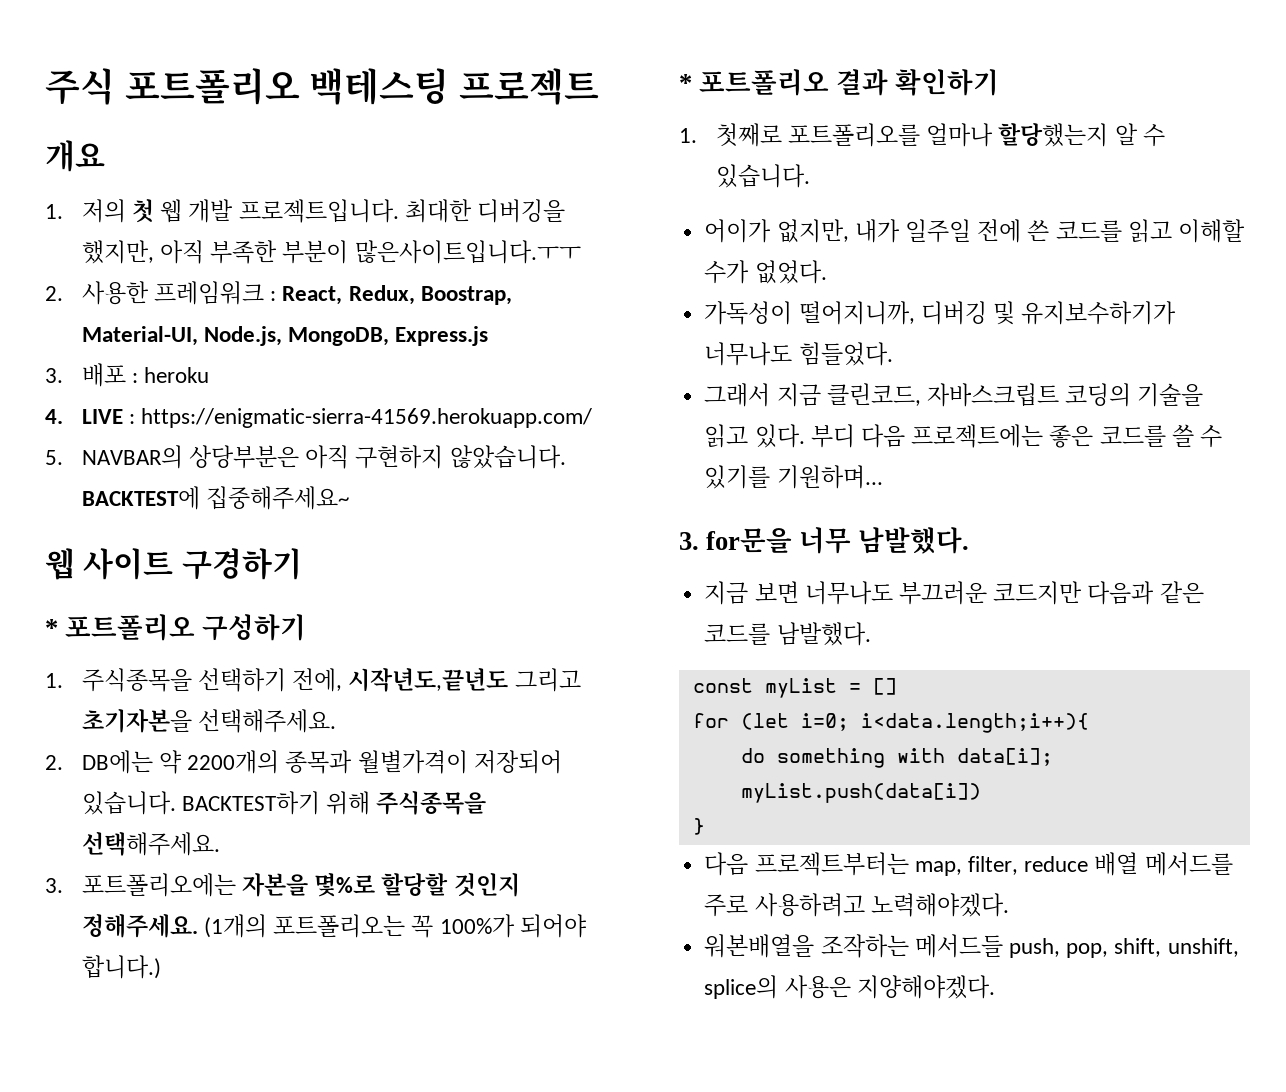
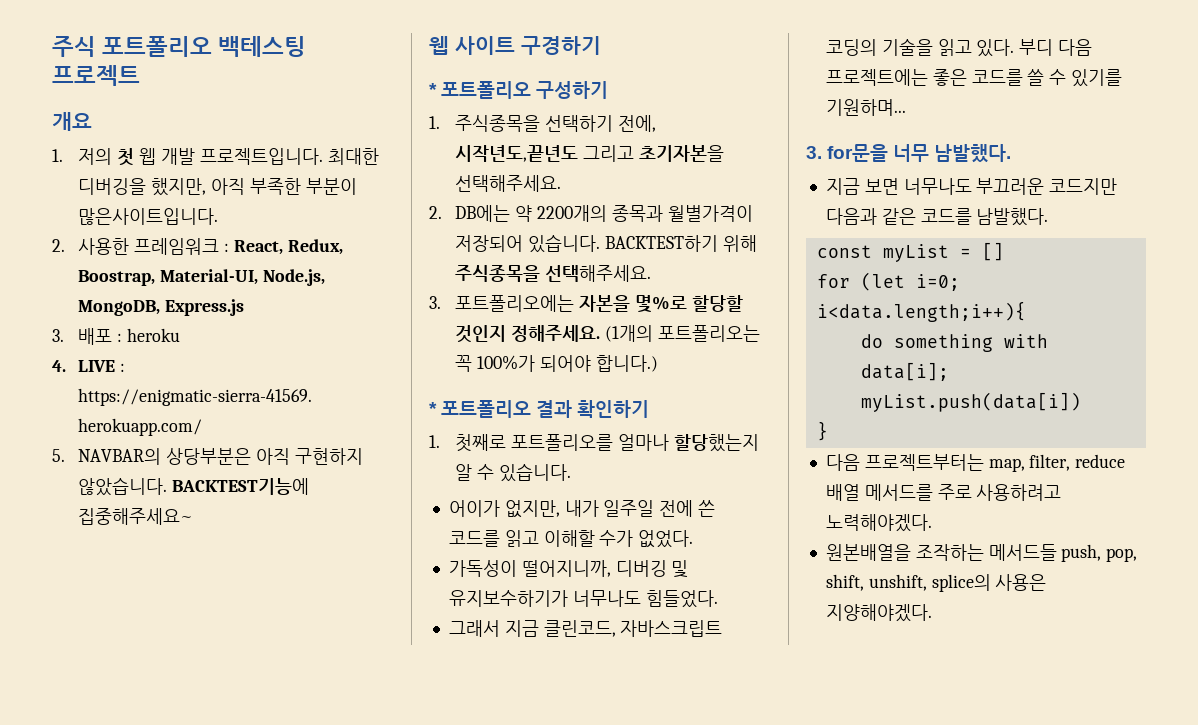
- 최대한 디버깅을 했지만, 아직 부족한 부분이 많은사이트입니다.ㅜㅜ
+ 최대한 디버깅을 했지만, 아직 부족한 부분이 많은사이트입니다.
- BACKTEST에 집중해주세요~
+ BACKTEST기능에 집중해주세요~
- 워본배열을 조작하는 메서드들 push, pop, shift, unshift, splice의 사용은 지양해야겠다.
+ 원본배열을 조작하는 메서드들 push, pop, shift, unshift, splice의 사용은 지양해야겠다.

